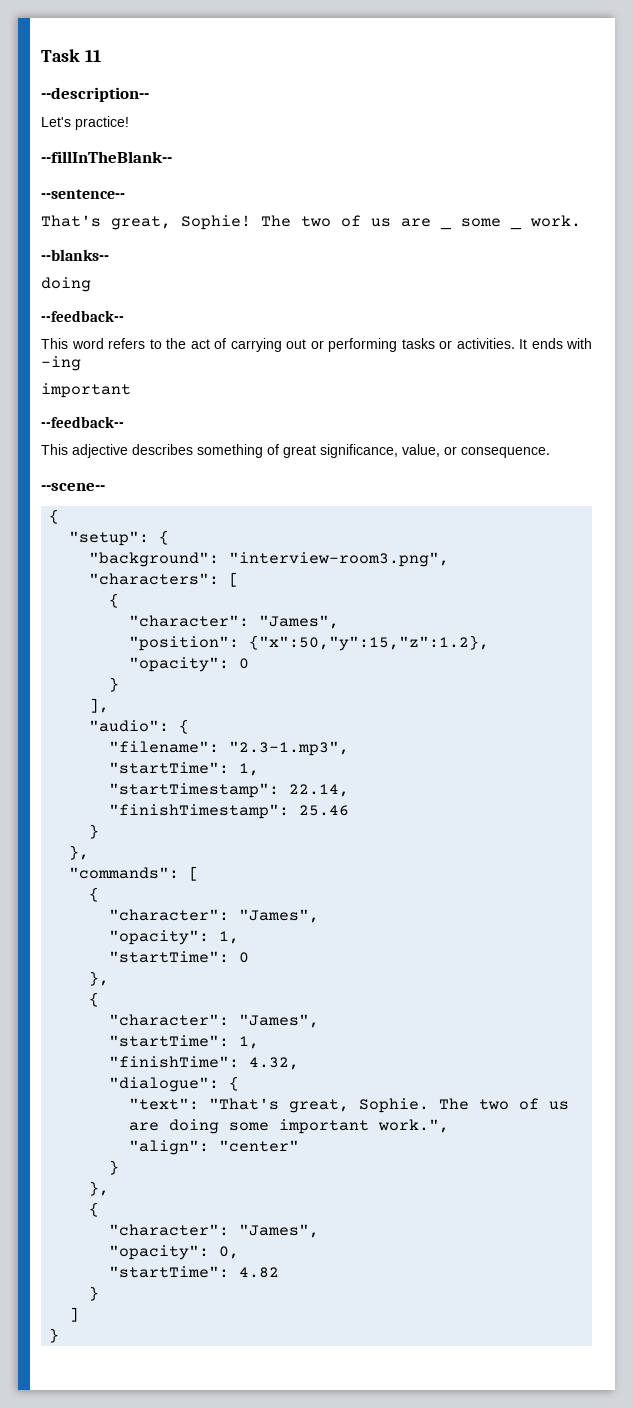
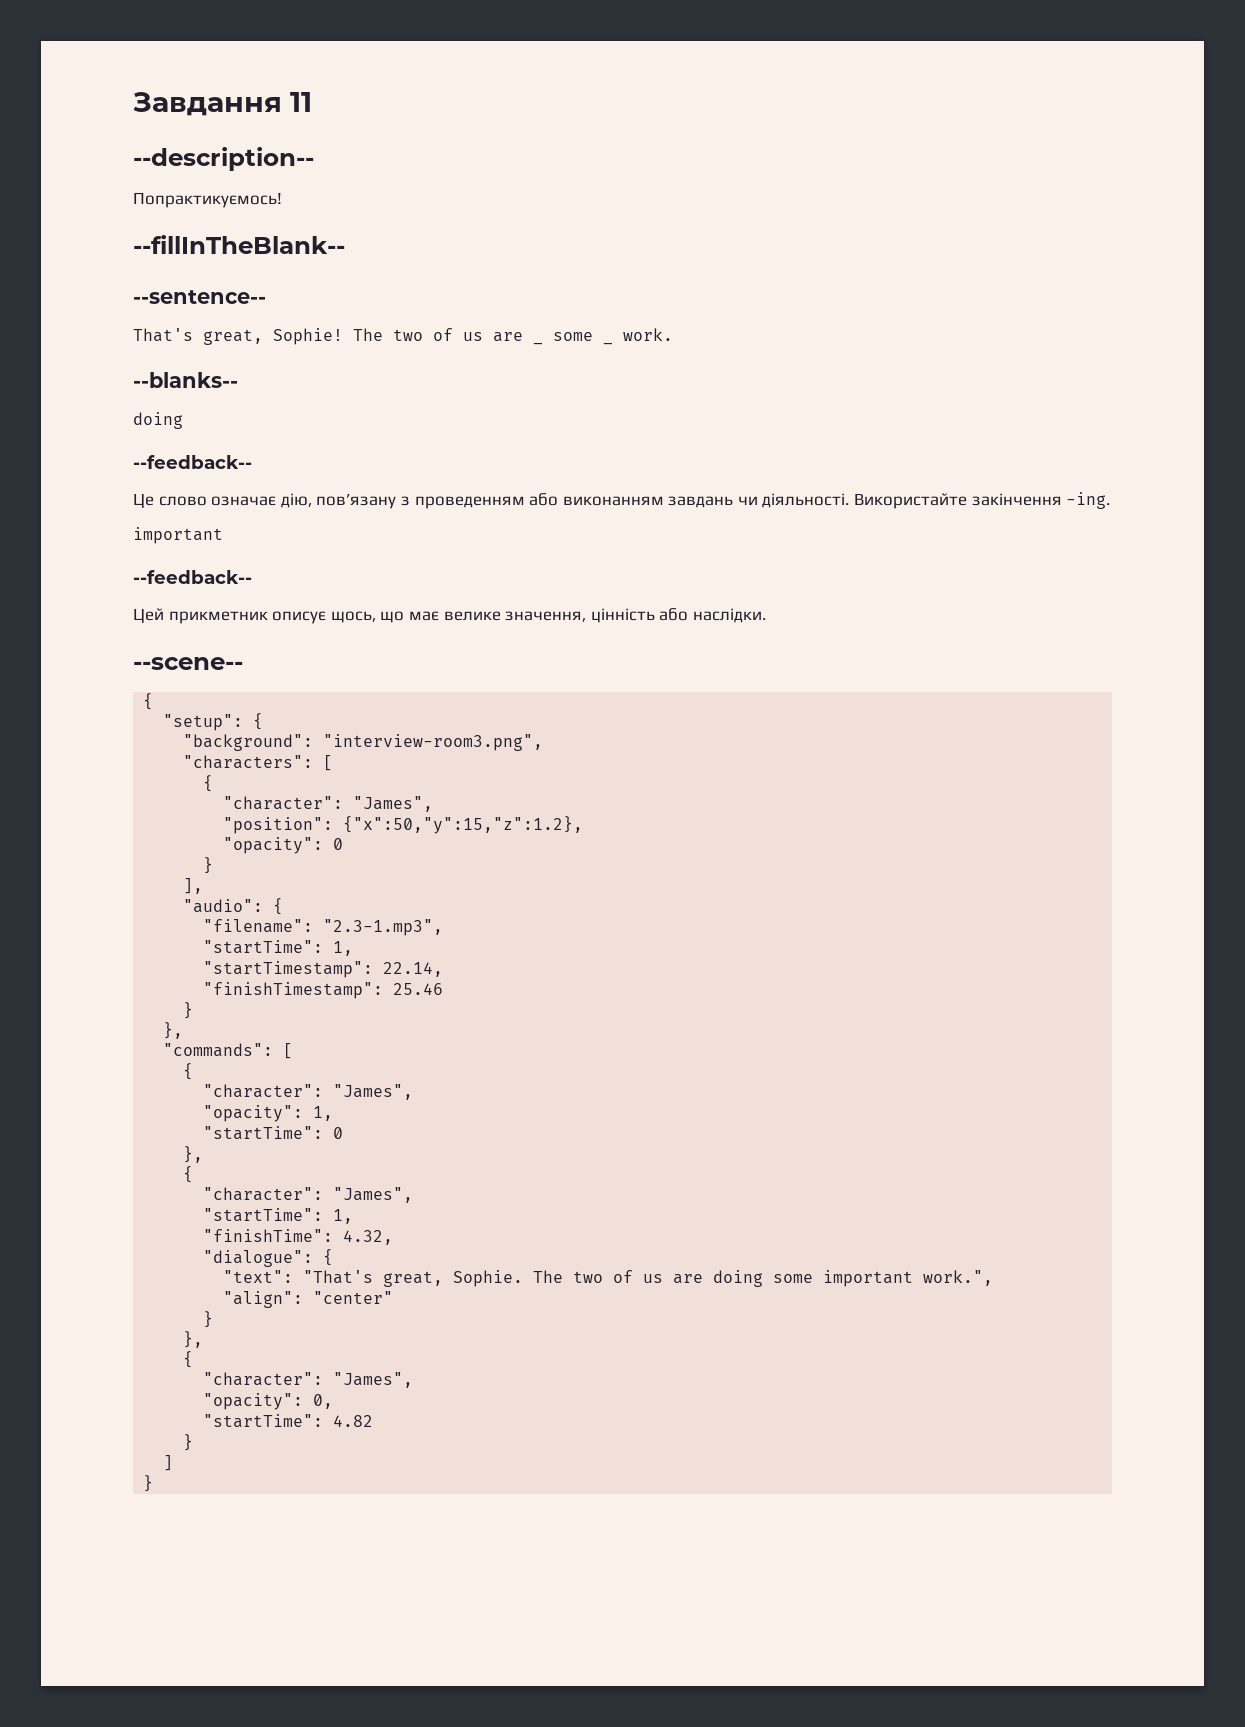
- Task 11
+ Завдання 11
- Let's practice!
+ Попрактикуємось!
- This word refers to the act of carrying out or performing tasks or activities. It ends with -ing
+ Це слово означає дію, пов’язану з проведенням або виконанням завдань чи діяльності. Використайте закінчення -ing.
  important
  --feedback--
- This adjective describes something of great significance, value, or consequence.
+ Цей прикметник описує щось, що має велике значення, цінність або наслідки.

